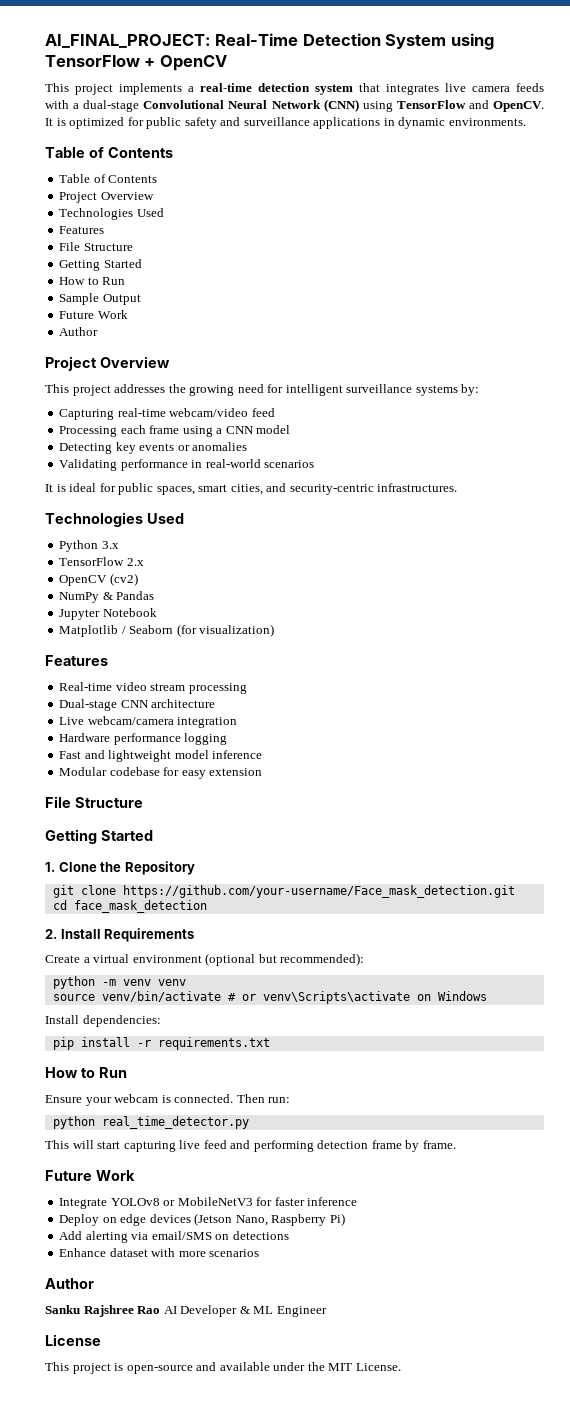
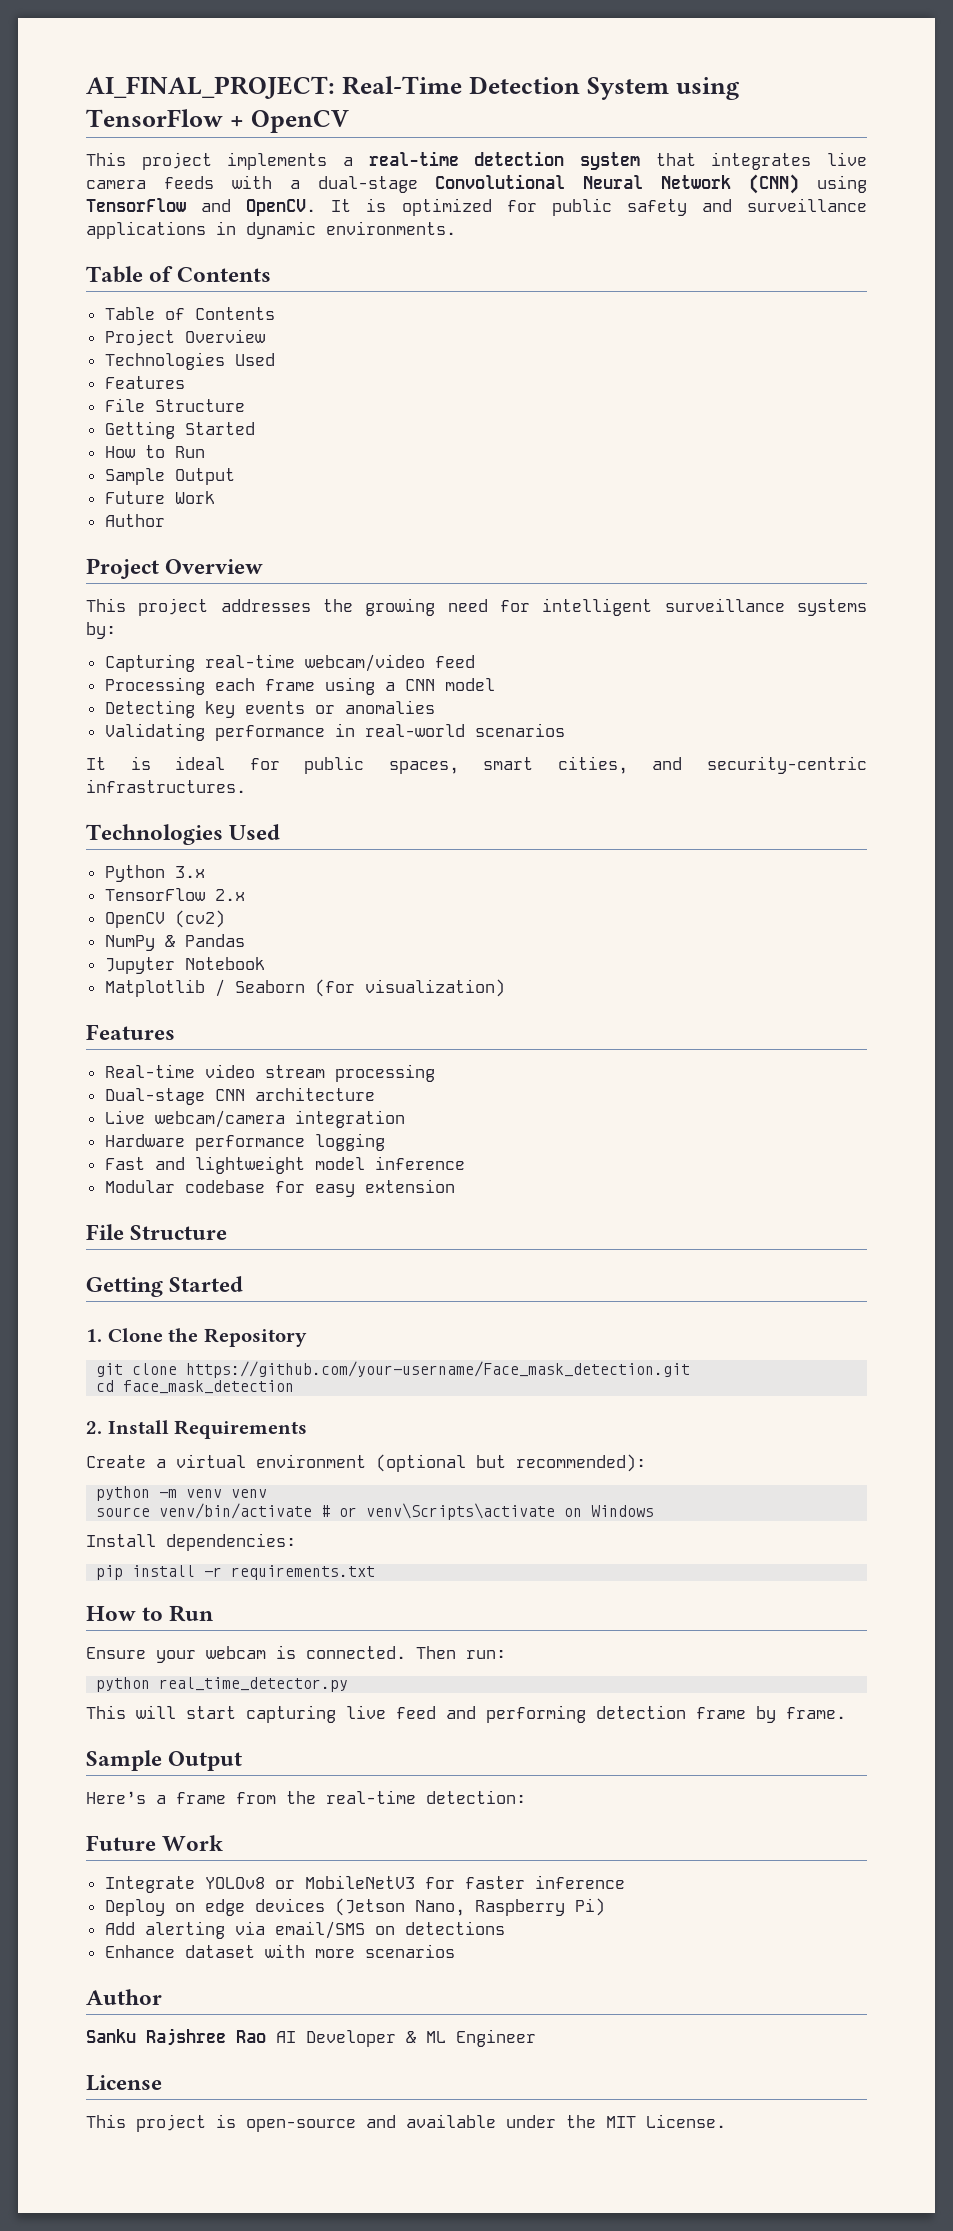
  This will start capturing live feed and performing detection frame by frame.
+ Sample Output
+ Here’s a frame from the real-time detection:

